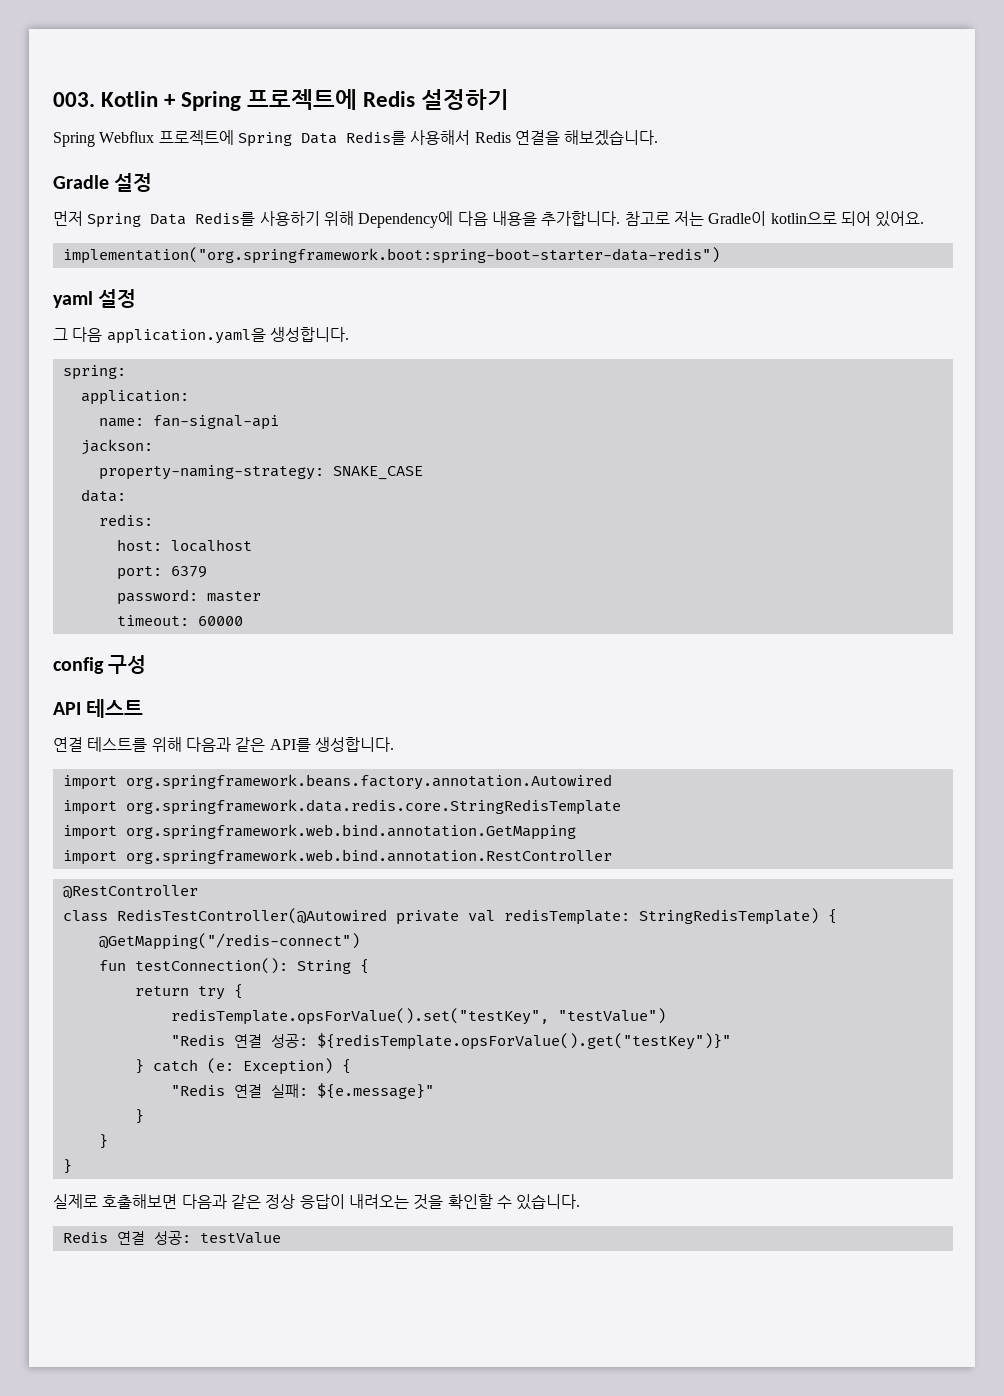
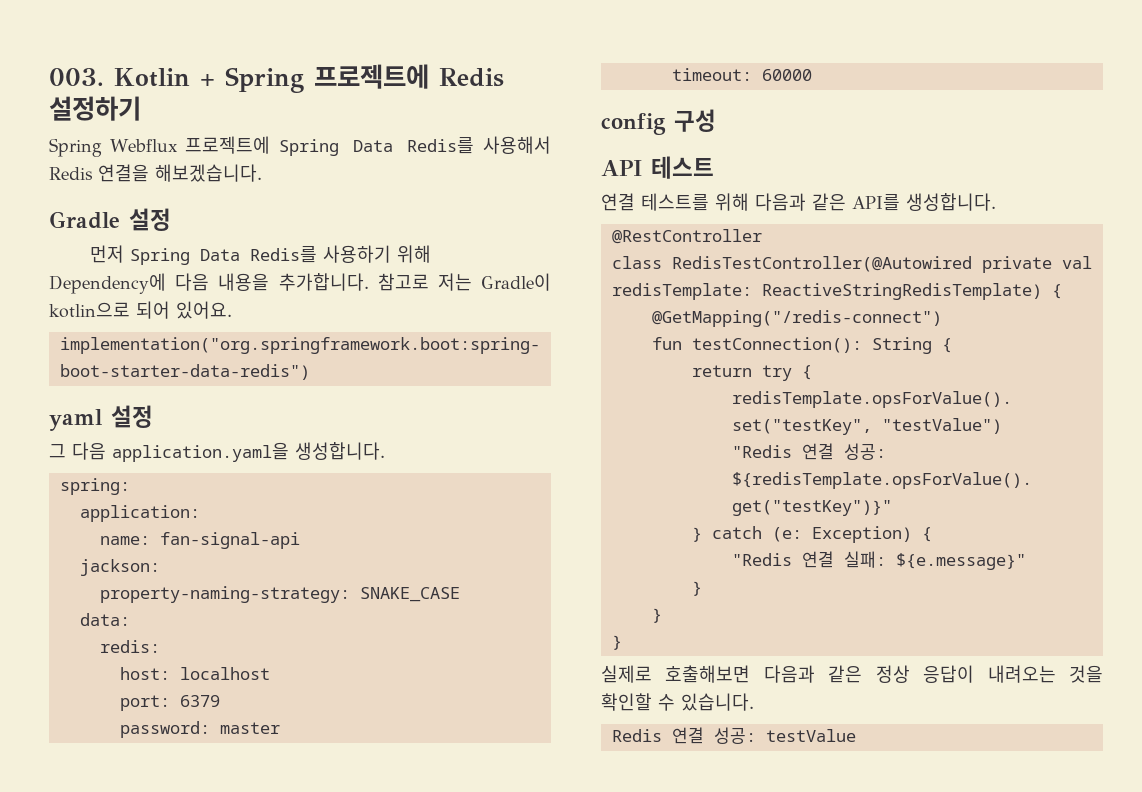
- import org.springframework.beans.factory.annotation.Autowired
- import org.springframework.data.redis.core.StringRedisTemplate
- import org.springframework.web.bind.annotation.GetMapping
- import org.springframework.web.bind.annotation.RestController
- class RedisTestController(@Autowired private val redisTemplate: StringRedisTemplate) {
+ class RedisTestController(@Autowired private val redisTemplate: ReactiveStringRedisTemplate) {

